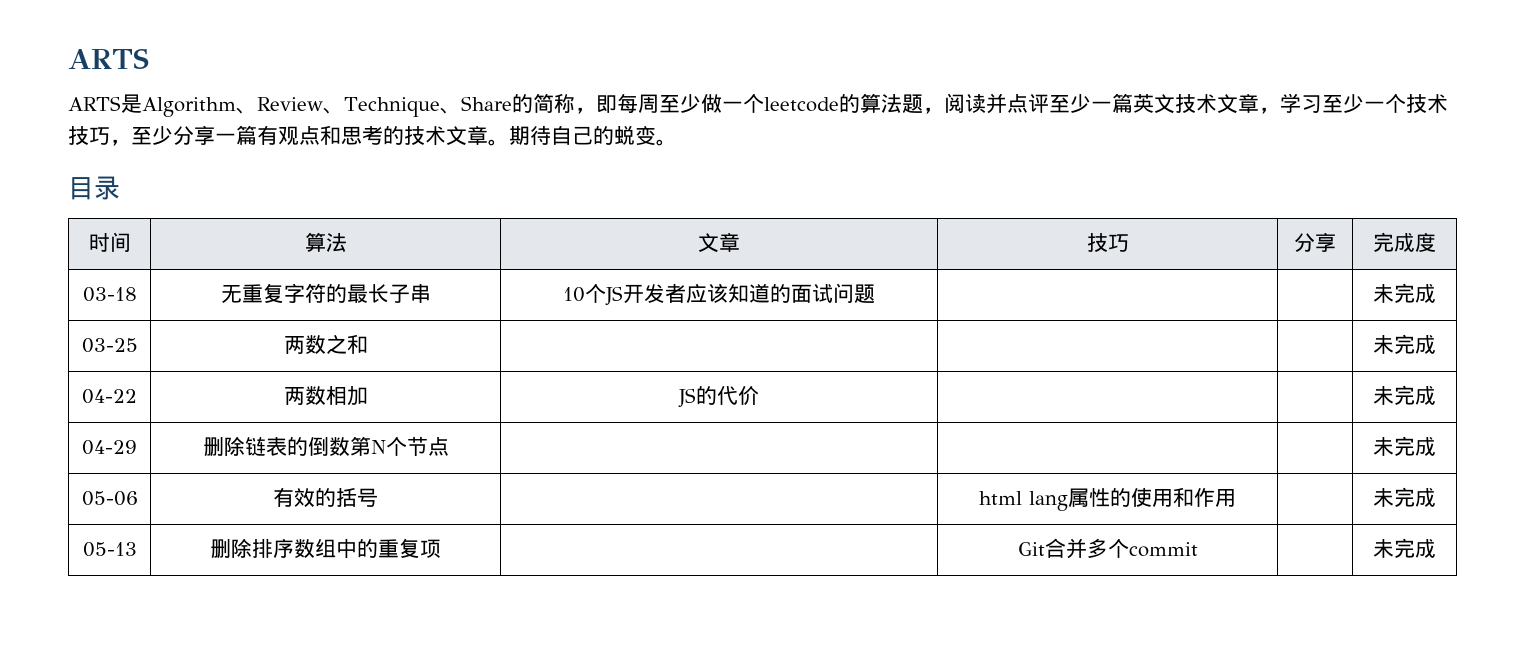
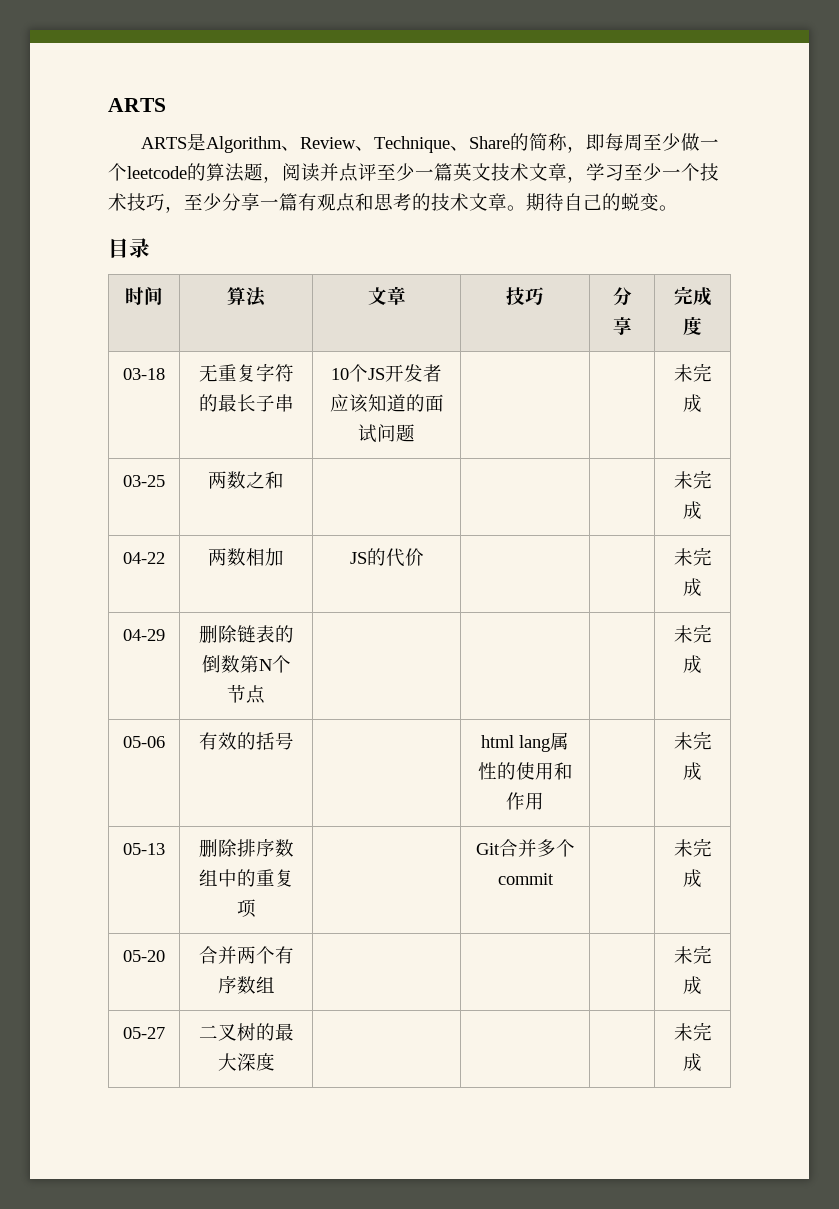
+ 05-20 | 合并两个有序数组 | | | | 未完成
+ 05-27 | 二叉树的最大深度 | | | | 未完成

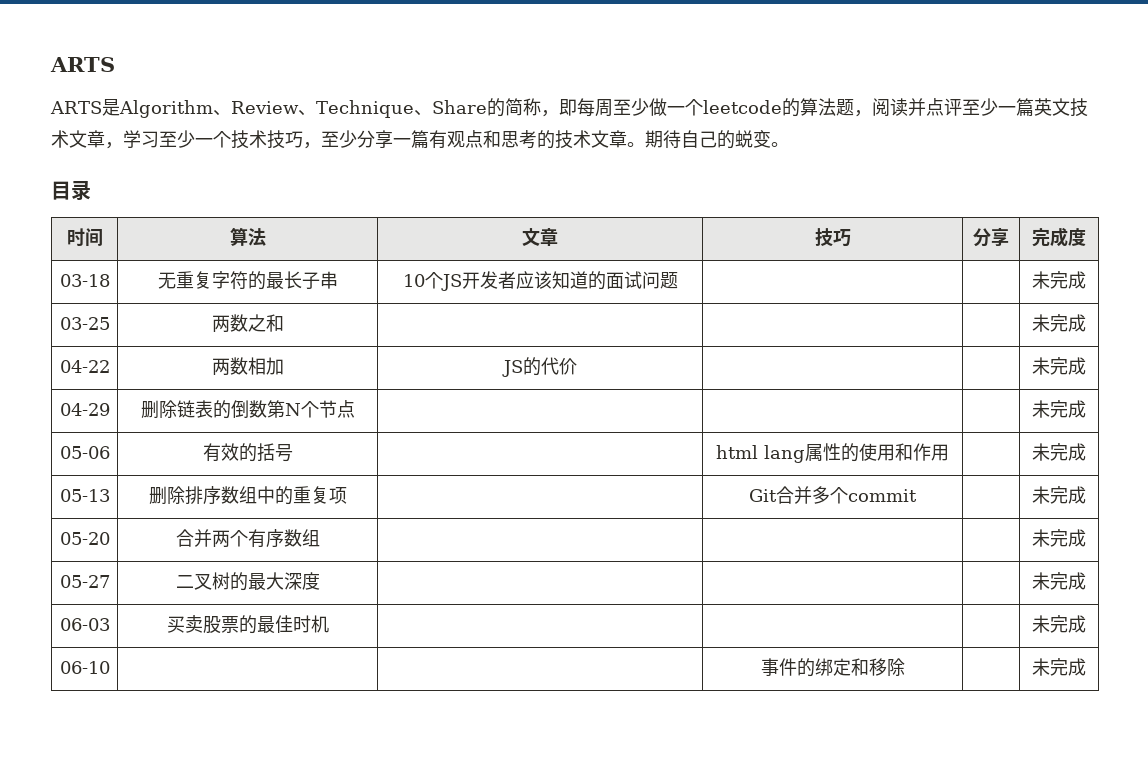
+ 06-03 | 买卖股票的最佳时机 | | | | 未完成
+ 06-10 | | | 事件的绑定和移除 | | 未完成

